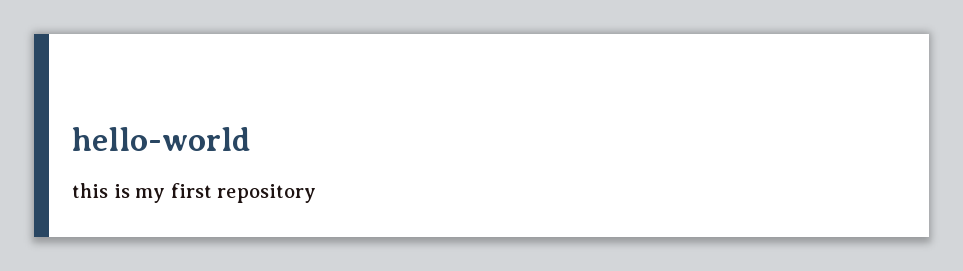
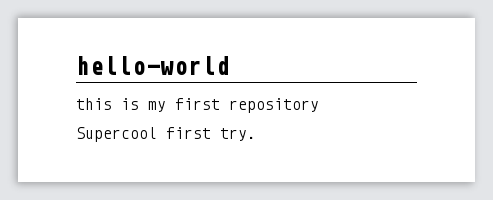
+ Supercool first try.

